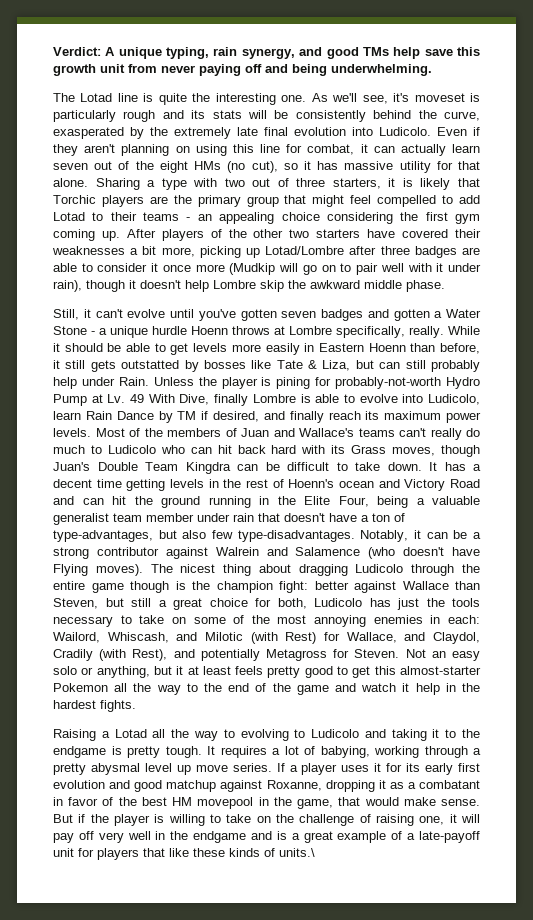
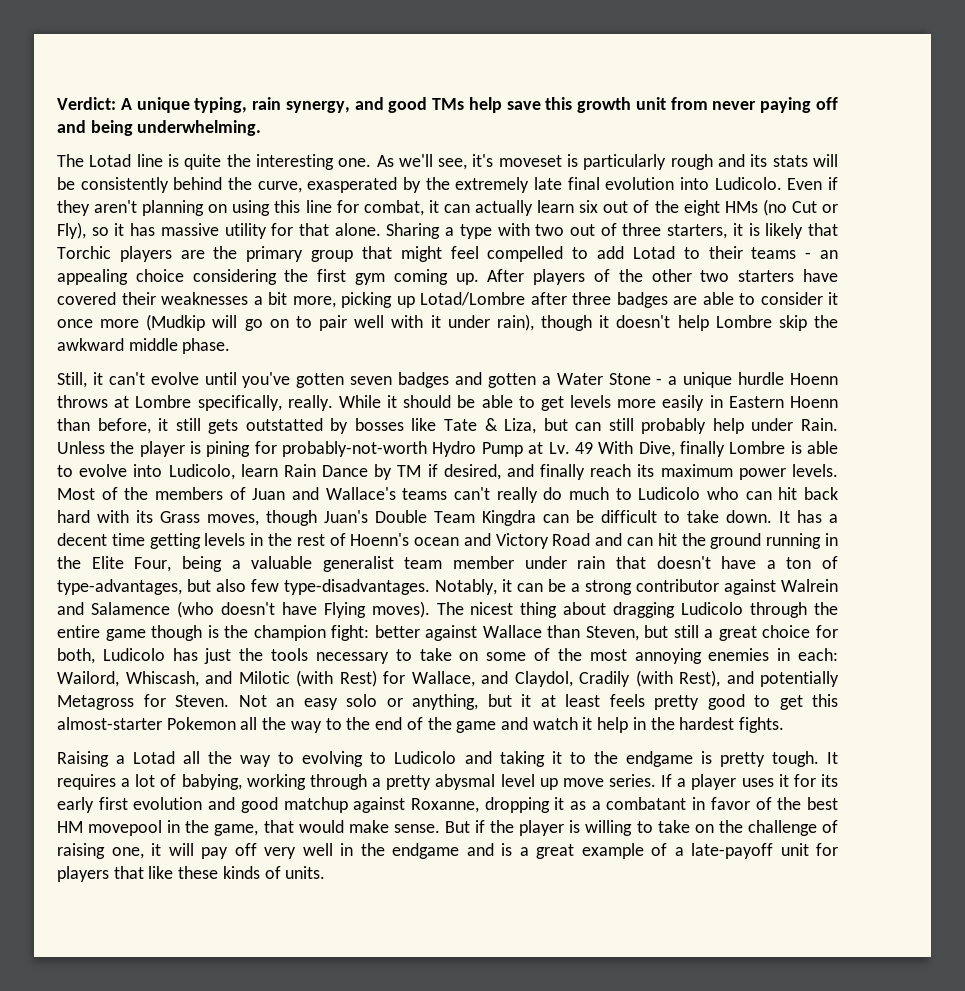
- Even if they aren't planning on using this line for combat, it can actually learn seven out of the eight HMs (no cut), so it has massive utility for that alone.
+ Even if they aren't planning on using this line for combat, it can actually learn six out of the eight HMs (no Cut or Fly), so it has massive utility for that alone.
- But if the player is willing to take on the challenge of raising one, it will pay off very well in the endgame and is a great example of a late-payoff unit for players that like these kinds of units.\
+ But if the player is willing to take on the challenge of raising one, it will pay off very well in the endgame and is a great example of a late-payoff unit for players that like these kinds of units.

